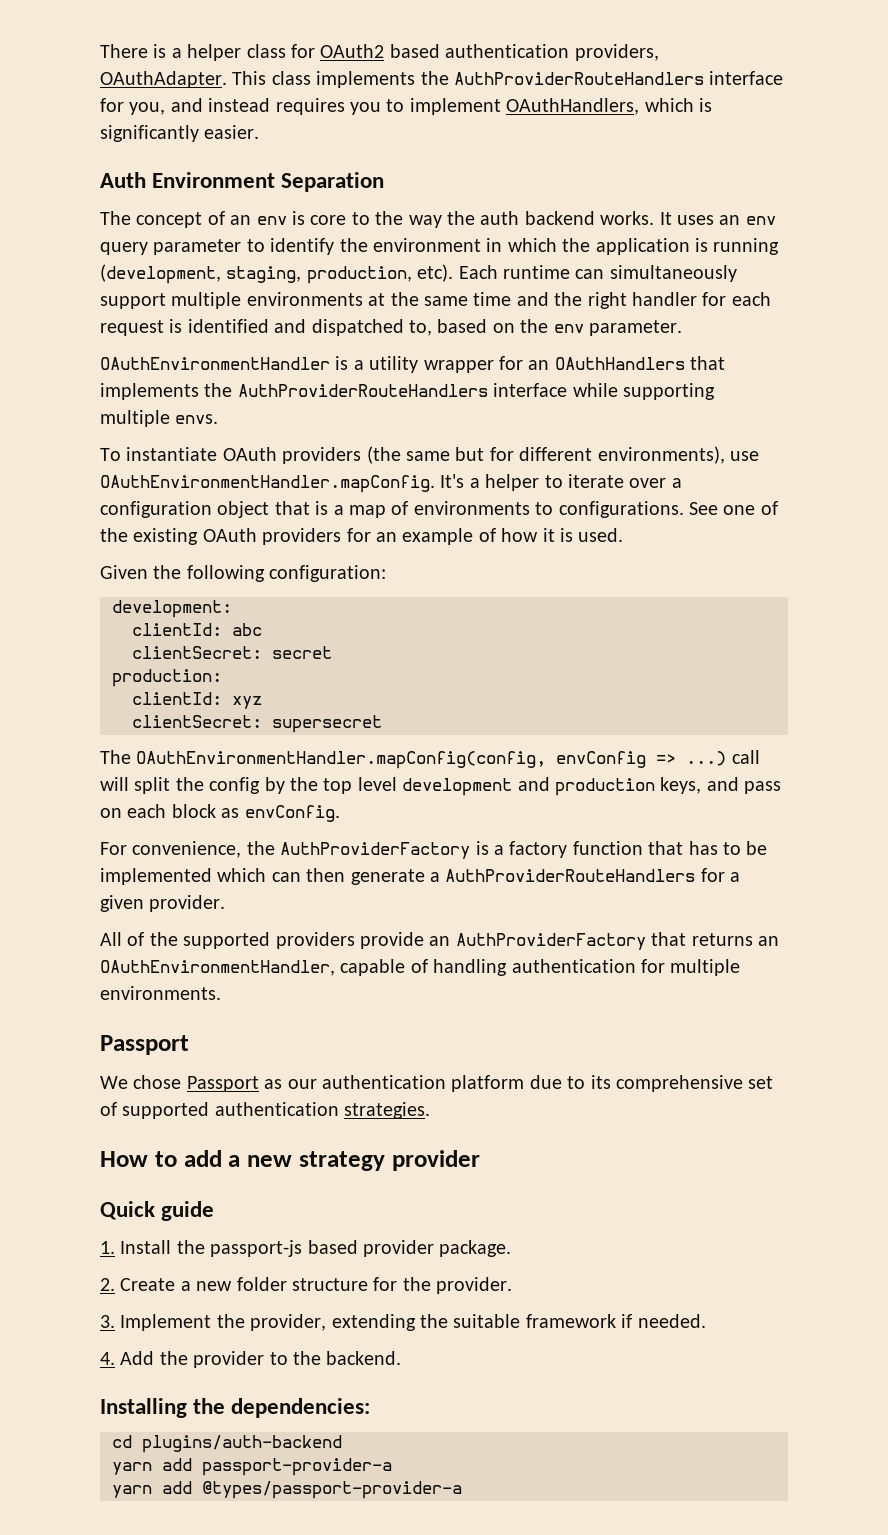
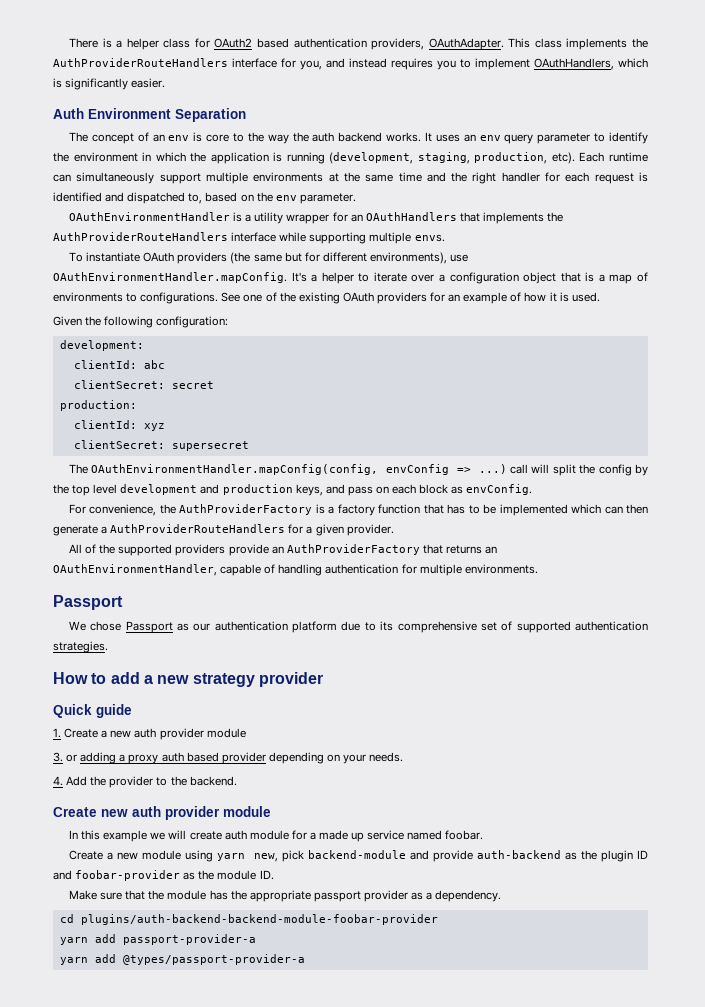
- 1. Install the passport-js based provider package.
- 2. Create a new folder structure for the provider.
- 3. Implement the provider, extending the suitable framework if needed.
+ 1. Create a new auth provider module
+ 3. or adding a proxy auth based provider depending on your needs.
- Installing the dependencies:
+ Create new auth provider module
+ In this example we will create auth module for a made up service named foobar.
+ Create a new module using yarn new, pick backend-module and provide auth-backend as the plugin ID and foobar-provider as the module ID.
+ Make sure that the module has the appropriate passport provider as a dependency.
- cd plugins/auth-backend
+ cd plugins/auth-backend-backend-module-foobar-provider

